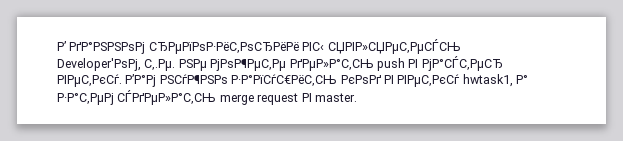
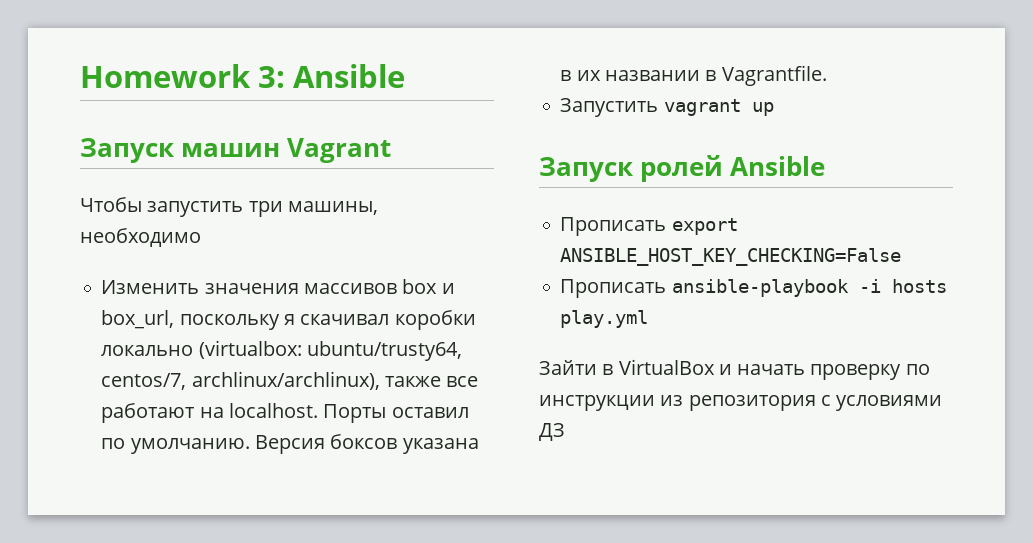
- Р’ РґР°РЅРЅРѕРј СЂРµРїРѕР·РёС‚РѕСЂРёРё РІС‹ СЏРІР»СЏРµС‚РµСЃСЊ Developer'РѕРј, С‚.Рµ. РЅРµ РјРѕР¶РµС‚Рµ РґРµР»Р°С‚СЊ push РІ РјР°СЃС‚РµСЂ РІРµС‚РєСѓ. Р’Р°Рј РЅСѓР¶РЅРѕ Р·Р°РїСѓС€РёС‚СЊ РєРѕРґ РІ РІРµС‚РєСѓ hwtask1, Р° Р·Р°С‚РµРј СЃРґРµР»Р°С‚СЊ merge request РІ master.
+ Homework 3: Ansible
+ Запуск машин Vagrant
+ Чтобы запустить три машины, необходимо
+ Изменить значения массивов box и box_url, поскольку я скачивал коробки локально (virtualbox: ubuntu/trusty64, centos/7, archlinux/archlinux), также все работают на localhost. Порты оставил по умолчанию. Версия боксов указана в их названии в Vagrantfile.
+ Запустить vagrant up
+ Запуск ролей Ansible
+ Прописать export ANSIBLE_HOST_KEY_CHECKING=False
+ Прописать ansible-playbook -i hosts play.yml
+ Зайти в VirtualBox и начать проверку по инструкции из репозитория с условиями ДЗ

